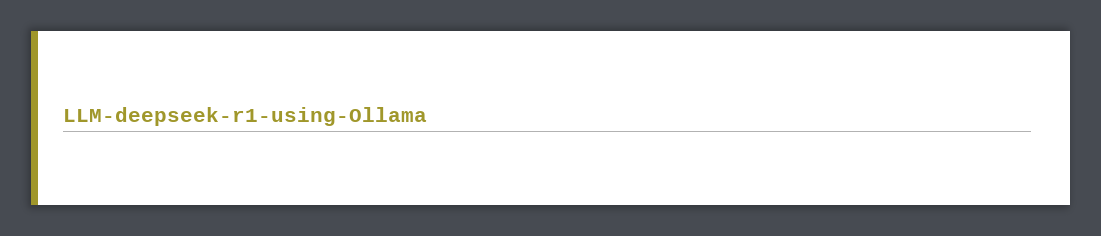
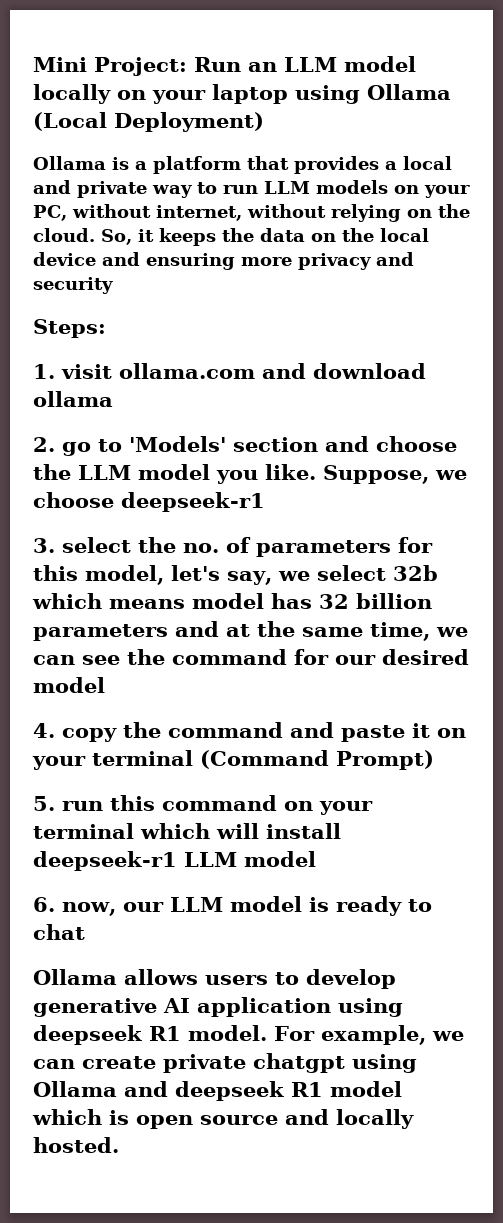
- LLM-deepseek-r1-using-Ollama
+ Mini Project: Run an LLM model locally on your laptop using Ollama (Local Deployment)
+ Ollama is a platform that provides a local and private way to run LLM models on your PC, without internet, without relying on the cloud. So, it keeps the data on the local device and ensuring more privacy and security
+ Steps:
+ 1. visit ollama.com and download ollama
+ 2. go to 'Models' section and choose the LLM model you like. Suppose, we choose deepseek-r1
+ 3. select the no. of parameters for this model, let's say, we select 32b which means model has 32 billion parameters and at the same time, we can see the command for our desired model
+ 4. copy the command and paste it on your terminal (Command Prompt)
+ 5. run this command on your terminal which will install deepseek-r1 LLM model
+ 6. now, our LLM model is ready to chat
+ Ollama allows users to develop generative AI application using deepseek R1 model. For example, we can create private chatgpt using Ollama and deepseek R1 model which is open source and locally hosted.

